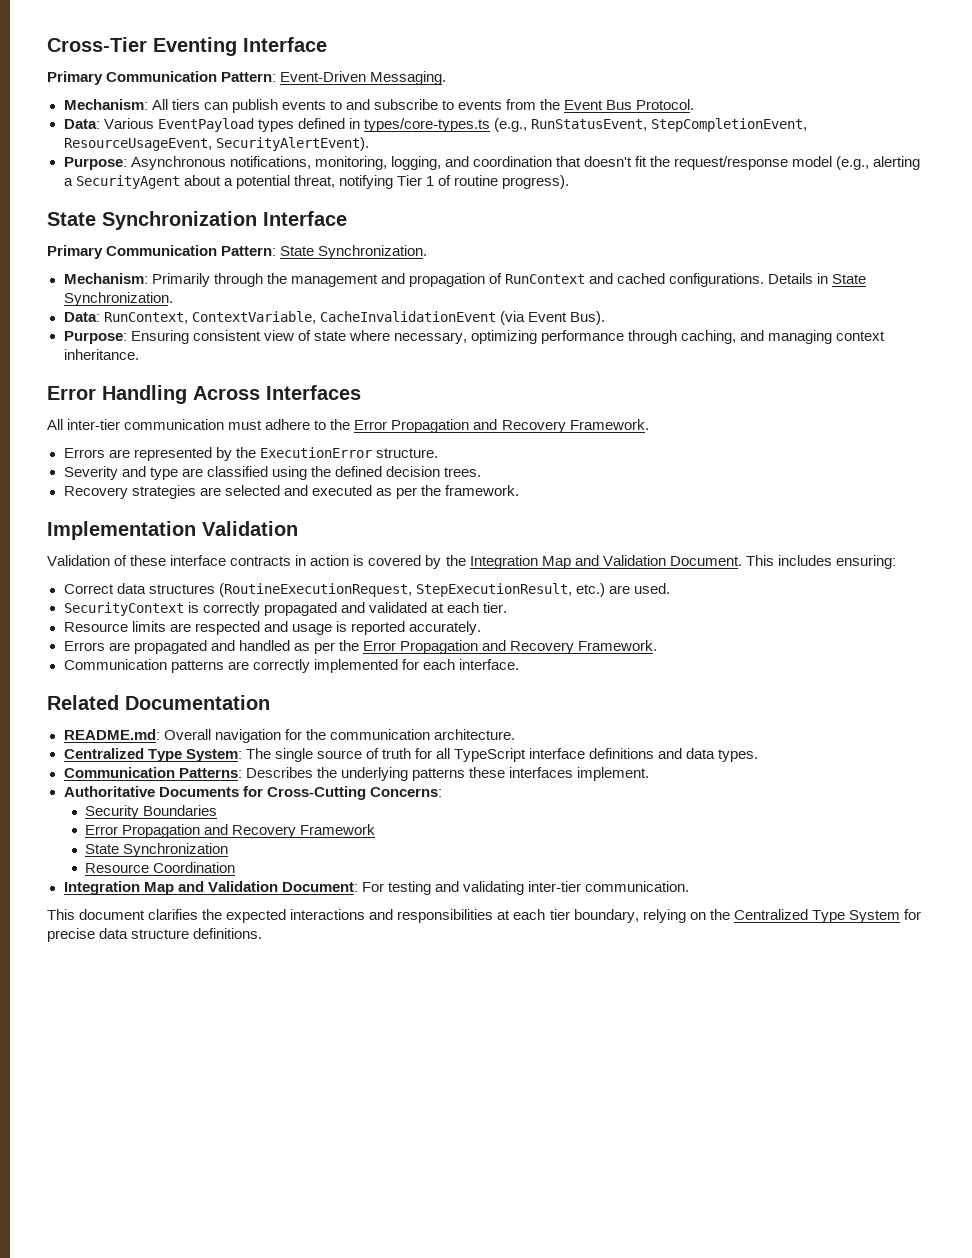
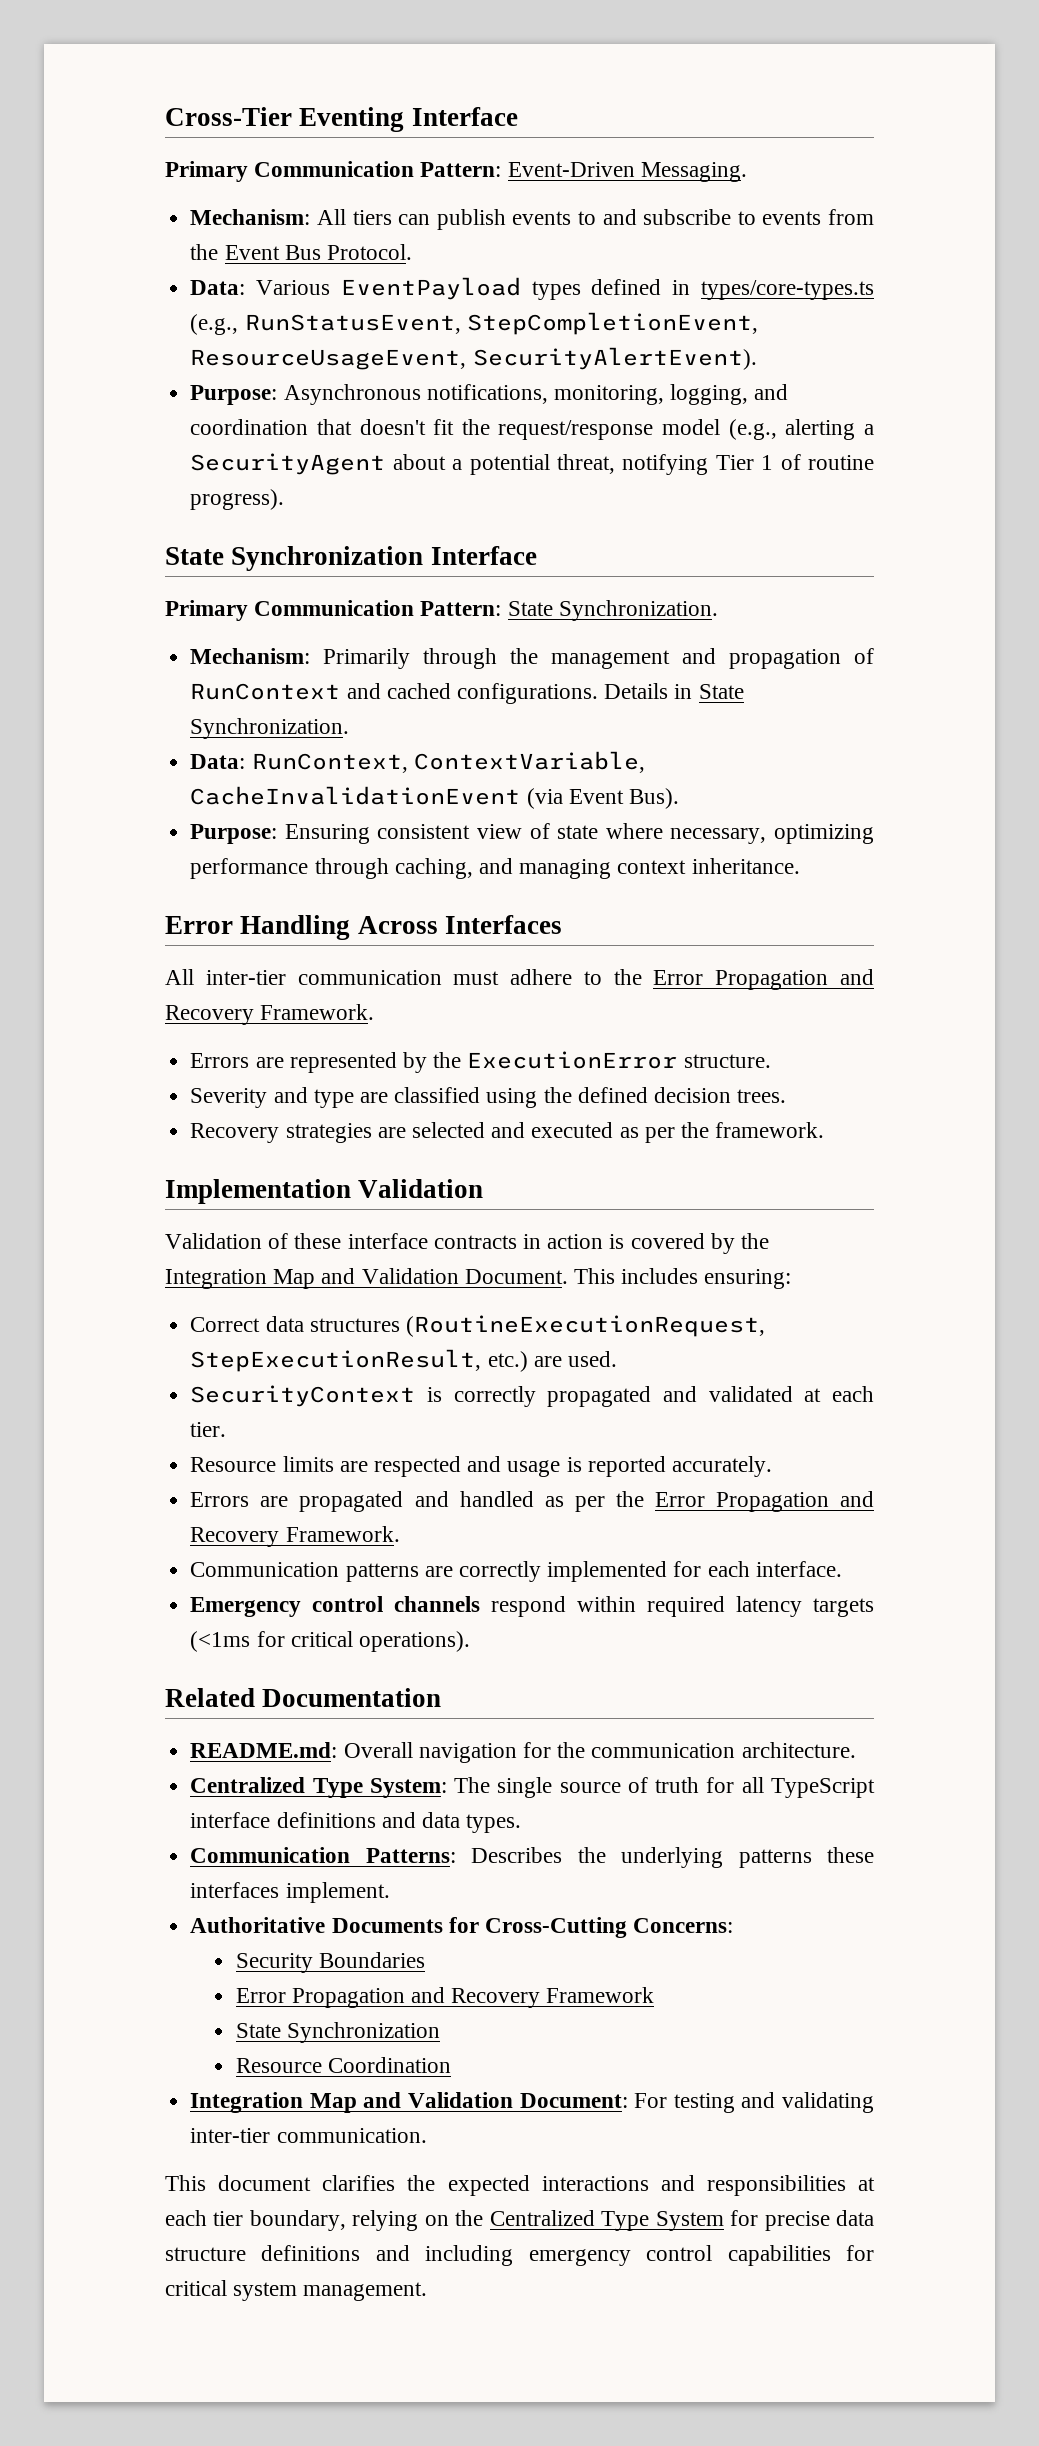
+ Emergency control channels respond within required latency targets (<1ms for critical operations).
- This document clarifies the expected interactions and responsibilities at each tier boundary, relying on the Centralized Type System for precise data structure definitions.
+ This document clarifies the expected interactions and responsibilities at each tier boundary, relying on the Centralized Type System for precise data structure definitions and including emergency control capabilities for critical system management.

